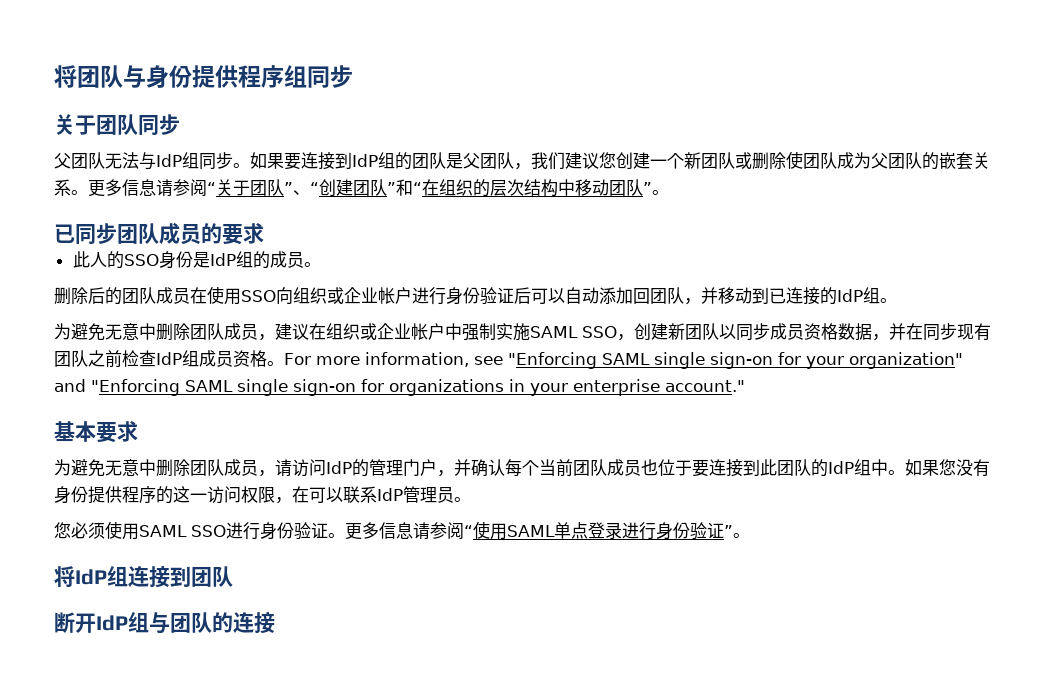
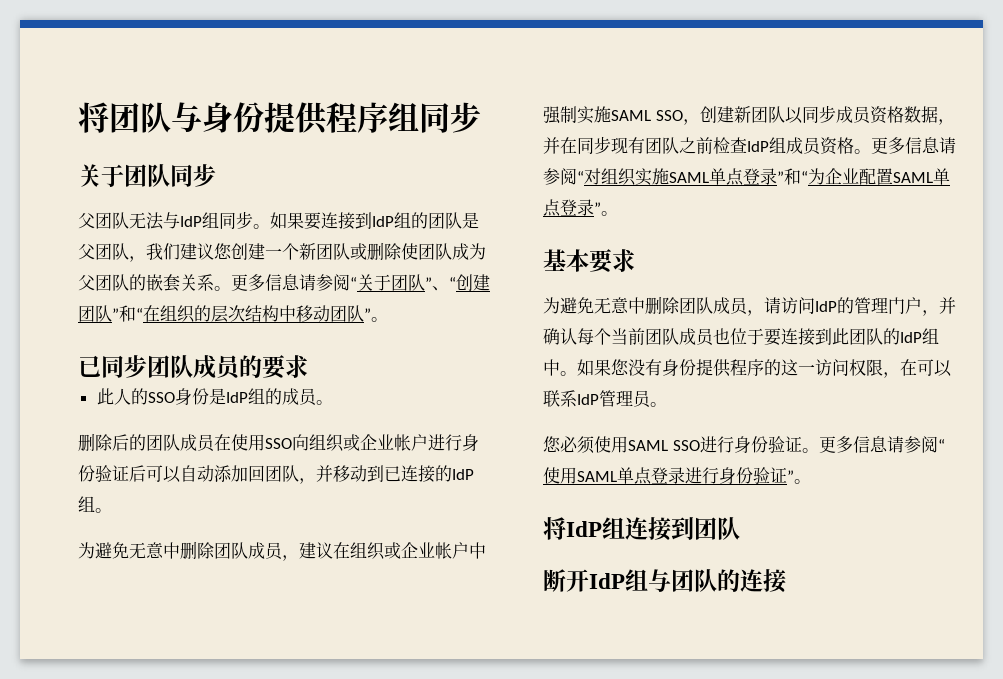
- For more information, see "Enforcing SAML single sign-on for your organization" and "Enforcing SAML single sign-on for organizations in your enterprise account."
+ 更多信息请参阅“对组织实施SAML单点登录”和“为企业配置SAML单点登录”。

